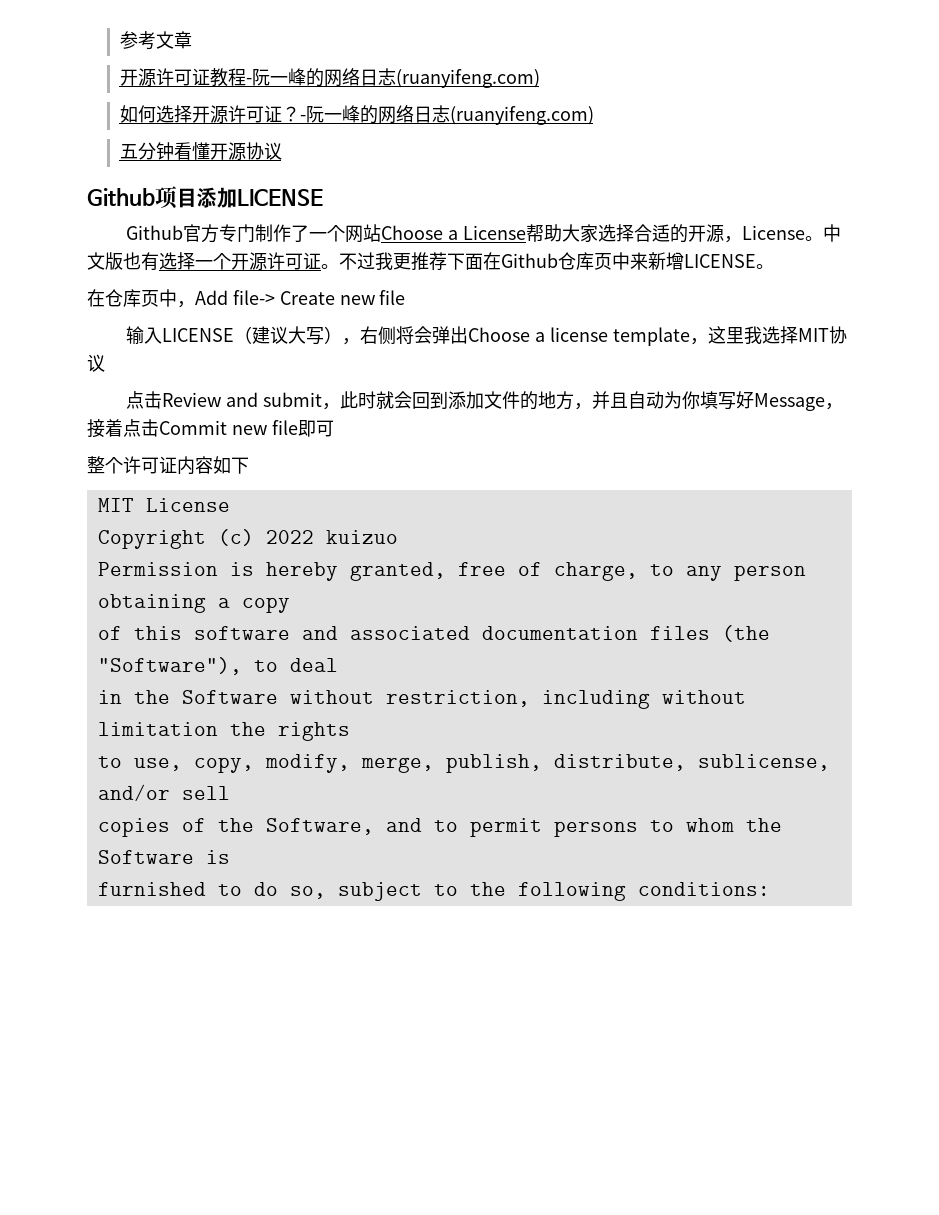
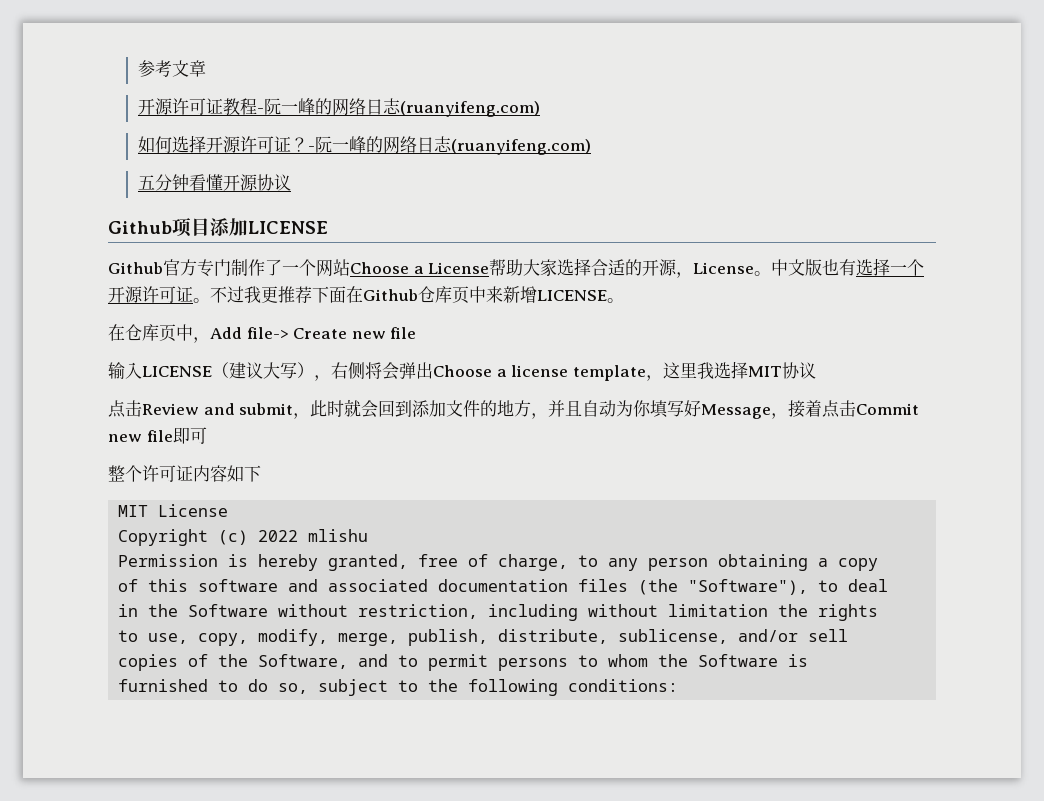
- Copyright (c) 2022 kuizuo
+ Copyright (c) 2022 mlishu

